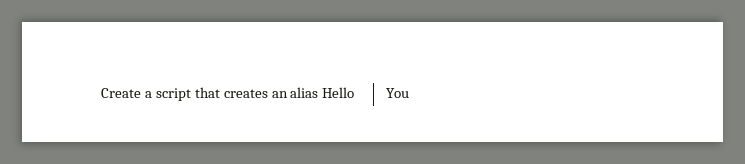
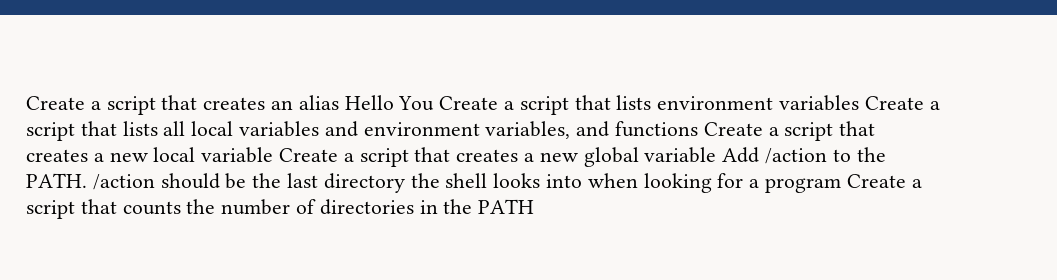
- Create a script that creates an alias Hello You
+ Create a script that creates an alias Hello You Create a script that lists environment variables Create a script that lists all local variables and environment variables, and functions Create a script that creates a new local variable Create a script that creates a new global variable Add /action to the PATH. /action should be the last directory the shell looks into when looking for a program Create a script that counts the number of directories in the PATH

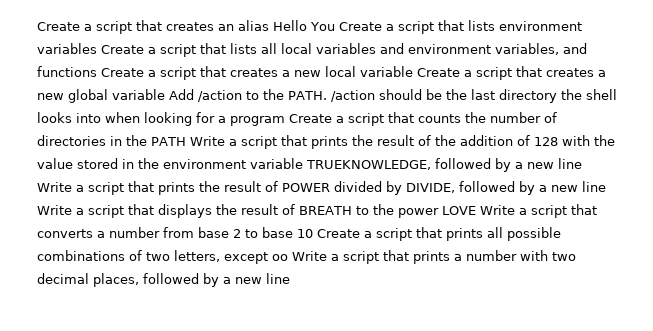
- /action should be the last directory the shell looks into when looking for a program Create a script that counts the number of directories in the PATH
+ /action should be the last directory the shell looks into when looking for a program Create a script that counts the number of directories in the PATH Write a script that prints the result of the addition of 128 with the value stored in the environment variable TRUEKNOWLEDGE, followed by a new line Write a script that prints the result of POWER divided by DIVIDE, followed by a new line Write a script that displays the result of BREATH to the power LOVE Write a script that converts a number from base 2 to base 10 Create a script that prints all possible combinations of two letters, except oo Write a script that prints a number with two decimal places, followed by a new line

